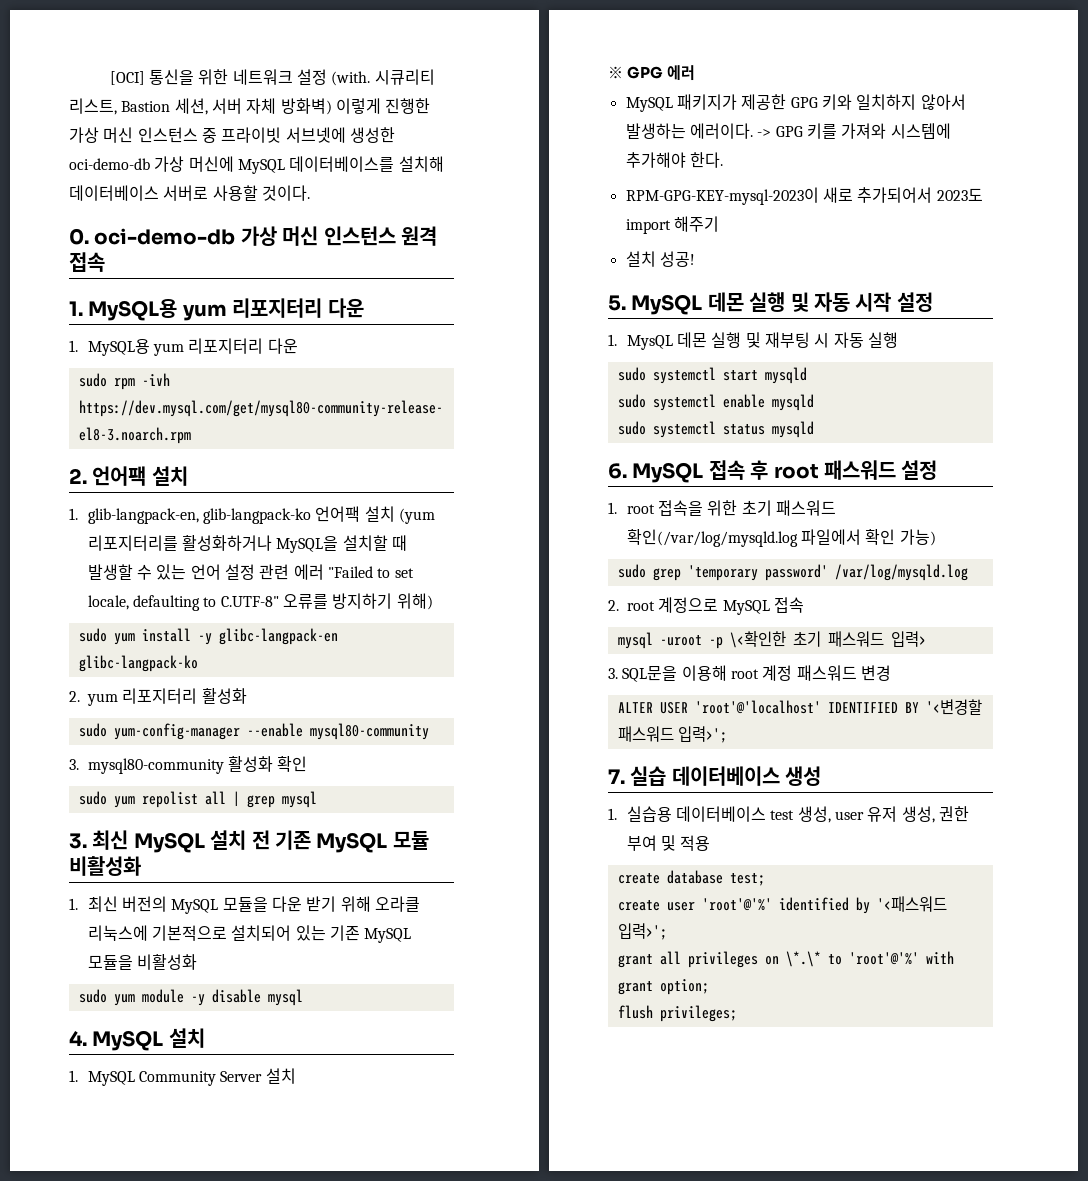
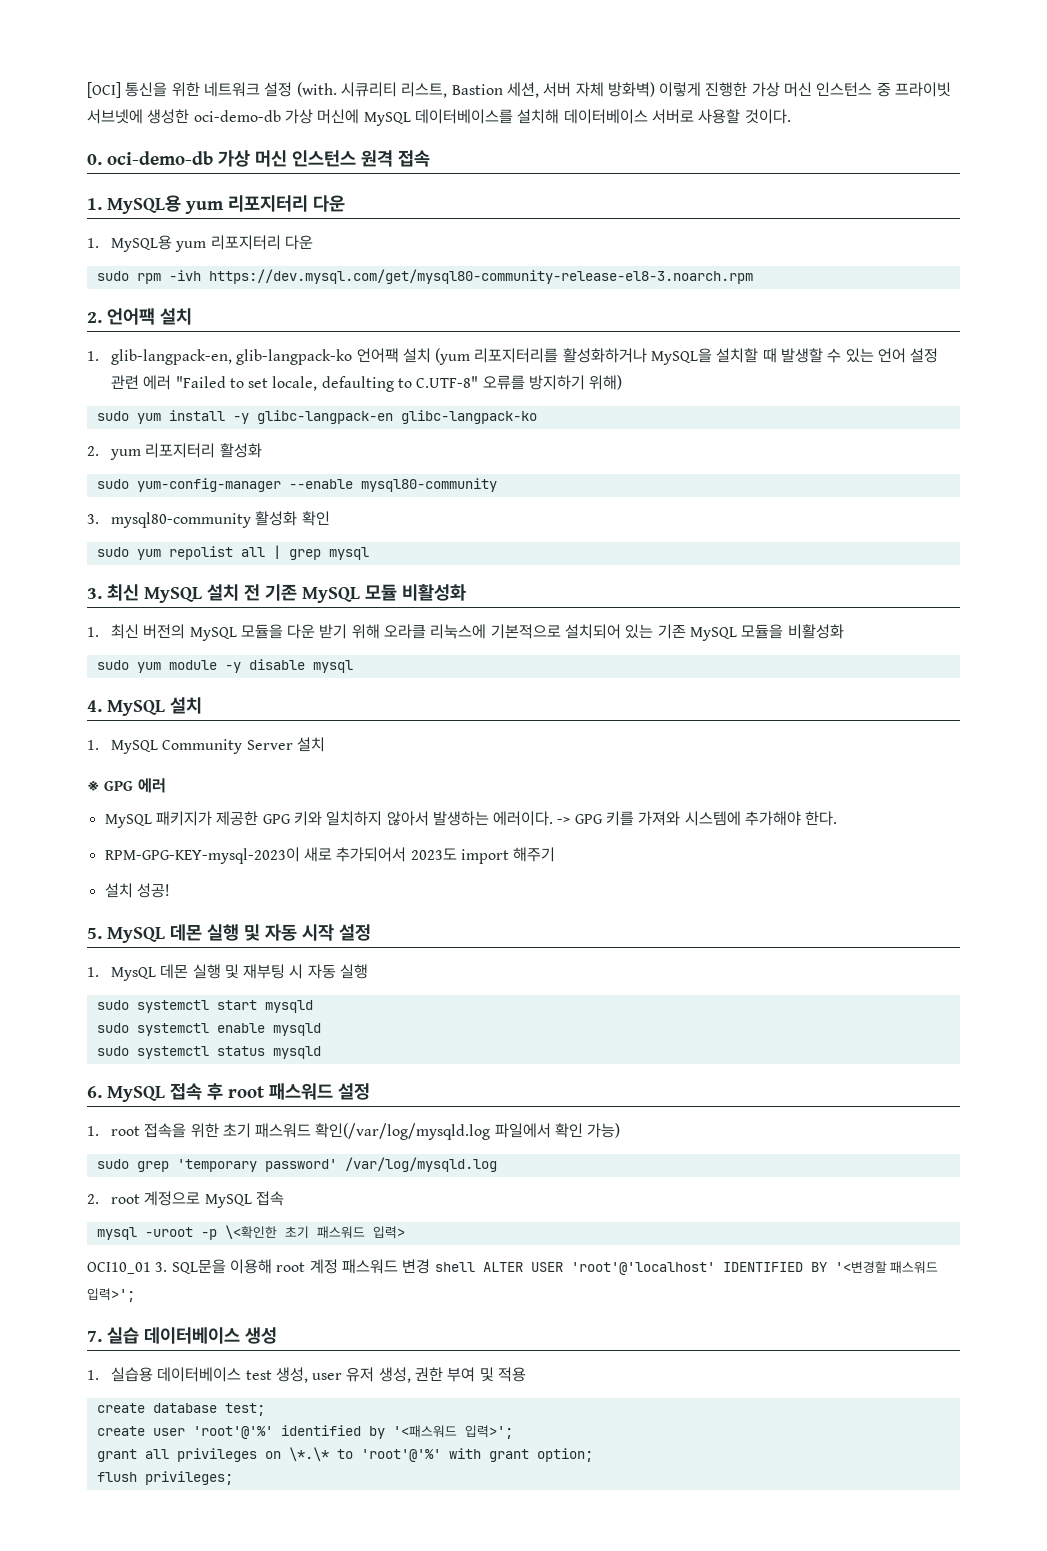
- 3. SQL문을 이용해 root 계정 패스워드 변경
- ALTER USER 'root'@'localhost' IDENTIFIED BY '<변경할 패스워드 입력>';
+ OCI10_01 3. SQL문을 이용해 root 계정 패스워드 변경 shell ALTER USER 'root'@'localhost' IDENTIFIED BY '<변경할 패스워드 입력>';

